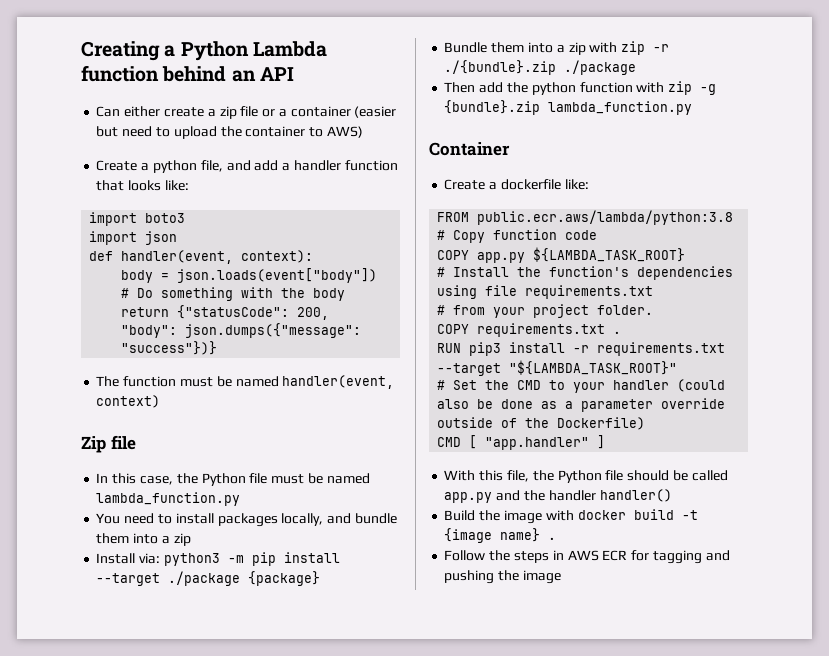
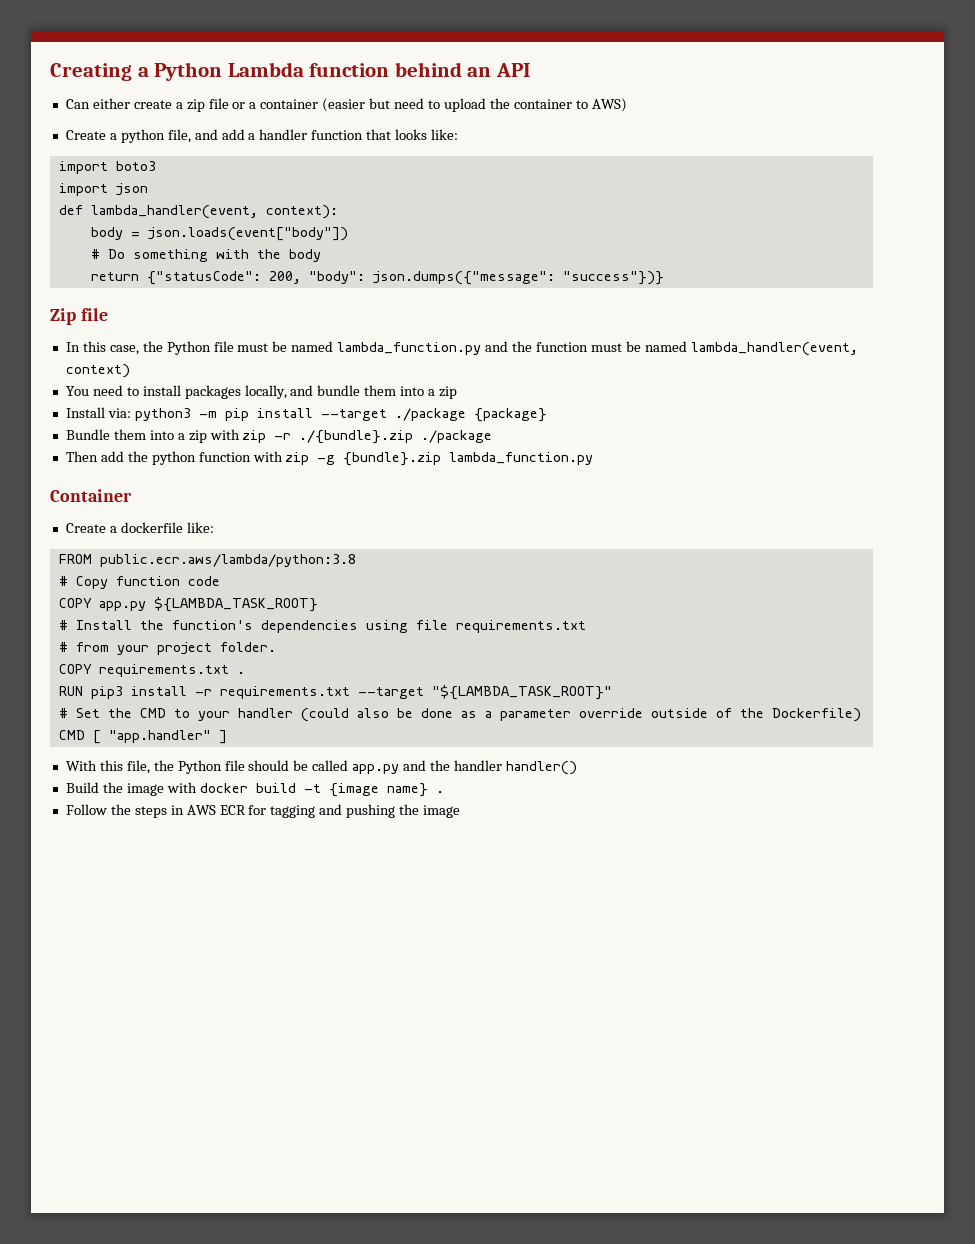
- def handler(event, context):
+ def lambda_handler(event, context):
- The function must be named handler(event, context)
- In this case, the Python file must be named lambda_function.py
+ In this case, the Python file must be named lambda_function.py and the function must be named lambda_handler(event, context)

